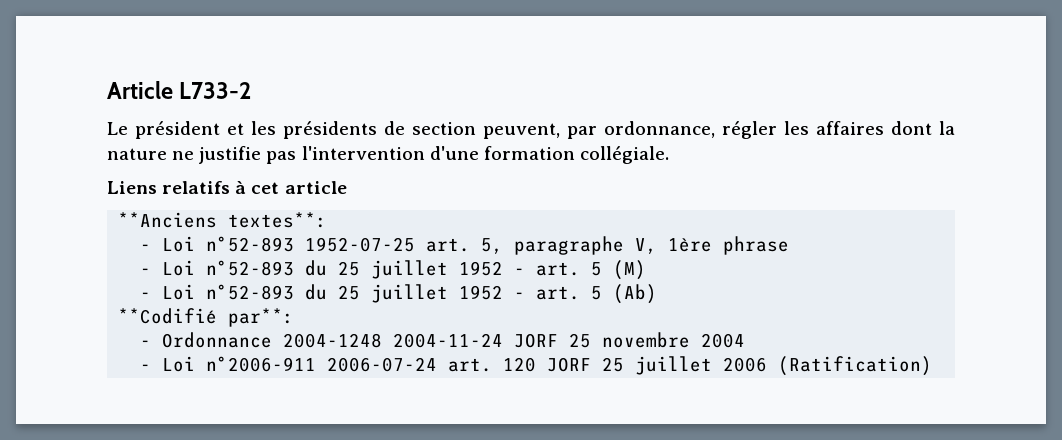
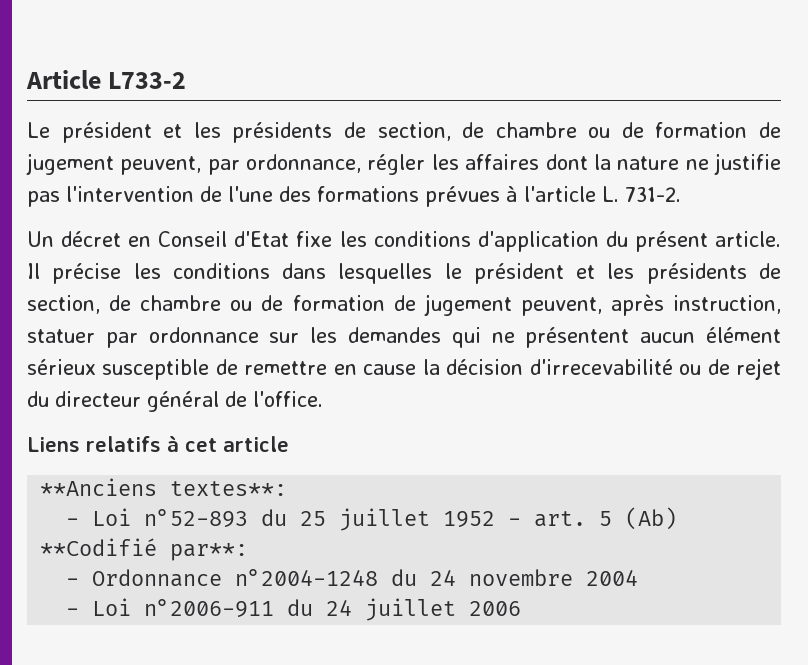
- Le président et les présidents de section peuvent, par ordonnance, régler les affaires dont la nature ne justifie pas l'intervention d'une formation collégiale.
+ Le président et les présidents de section, de chambre ou de formation de jugement peuvent, par ordonnance, régler les affaires dont la nature ne justifie pas l'intervention de l'une des formations prévues à l'article L. 731-2.
+ Un décret en Conseil d'Etat fixe les conditions d'application du présent article. Il précise les conditions dans lesquelles le président et les présidents de section, de chambre ou de formation de jugement peuvent, après instruction, statuer par ordonnance sur les demandes qui ne présentent aucun élément sérieux susceptible de remettre en cause la décision d'irrecevabilité ou de rejet du directeur général de l'office.
- - Loi n°52-893 1952-07-25 art. 5, paragraphe V, 1ère phrase
- - Loi n°52-893 du 25 juillet 1952 - art. 5 (M)
- - Ordonnance 2004-1248 2004-11-24 JORF 25 novembre 2004
+ - Ordonnance n°2004-1248 du 24 novembre 2004
- - Loi n°2006-911 2006-07-24 art. 120 JORF 25 juillet 2006 (Ratification)
+ - Loi n°2006-911 du 24 juillet 2006

